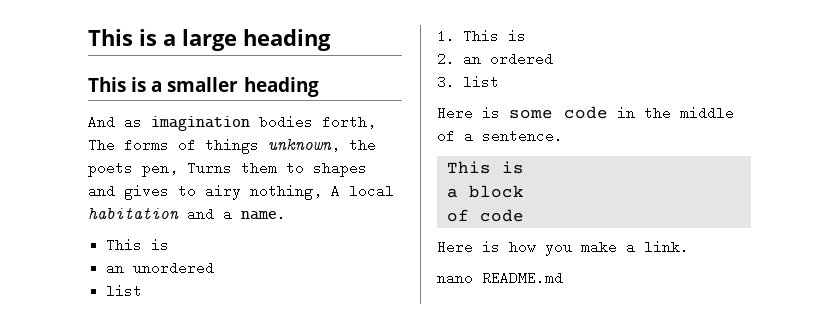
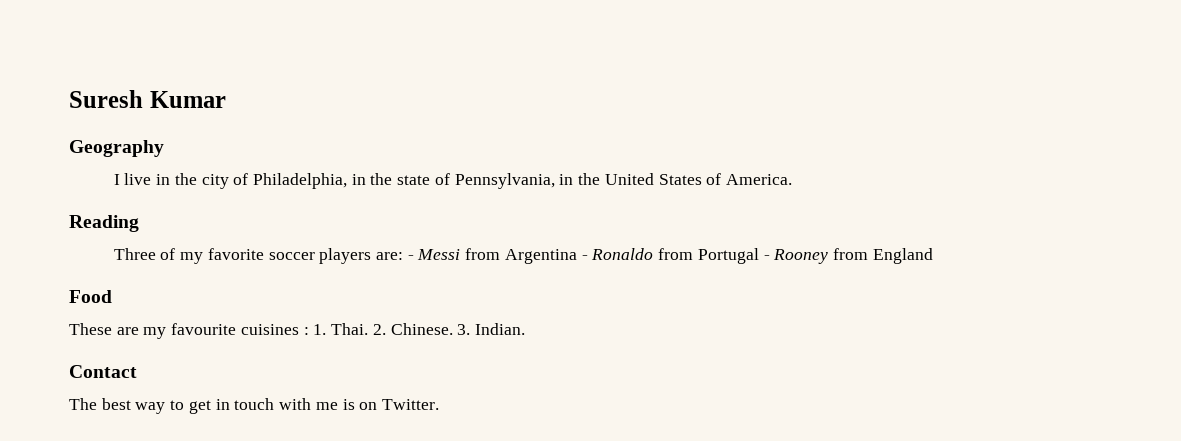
- This is a large heading
- This is a smaller heading
- And as imagination bodies forth, The forms of things unknown, the poets pen, Turns them to shapes and gives to airy nothing, A local habitation and a name.
- This is
- an unordered
- list
- 1. This is
- 2. an ordered
- 3. list
- Here is some code in the middle of a sentence.
- This is
- a block
- of code
- Here is how you make a link.
- nano README.md
+ Suresh Kumar
+ Geography
+ I live in the city of Philadelphia, in the state of Pennsylvania, in the United States of America.
+ Reading
+ Three of my favorite soccer players are: - Messi from Argentina - Ronaldo from Portugal - Rooney from England
+ Food
+ These are my favourite cuisines : 1. Thai. 2. Chinese. 3. Indian.
+ Contact
+ The best way to get in touch with me is on Twitter.

